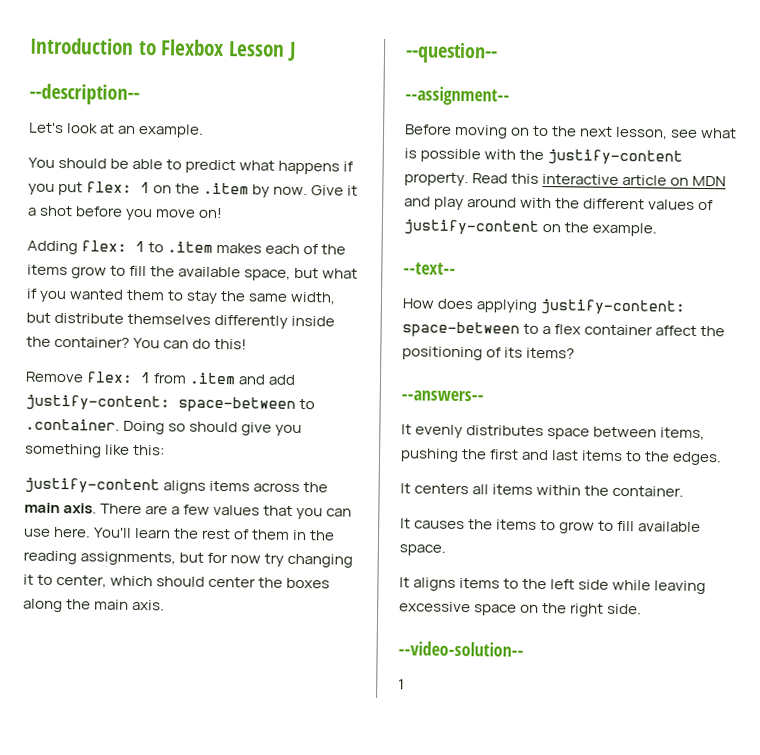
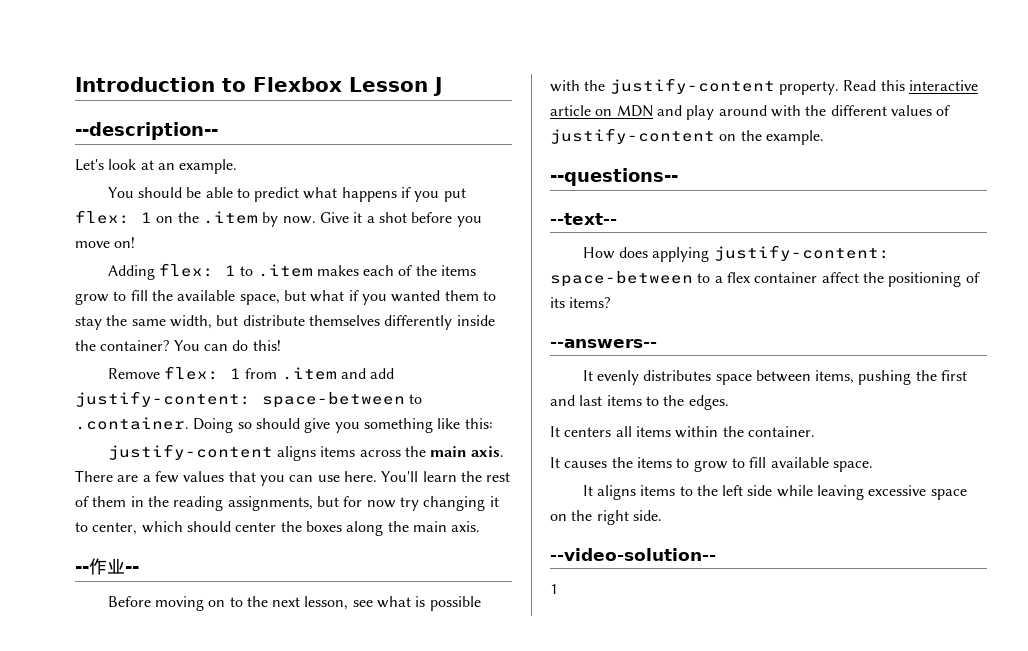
- --question--
- --assignment--
+ --作业--
+ --questions--

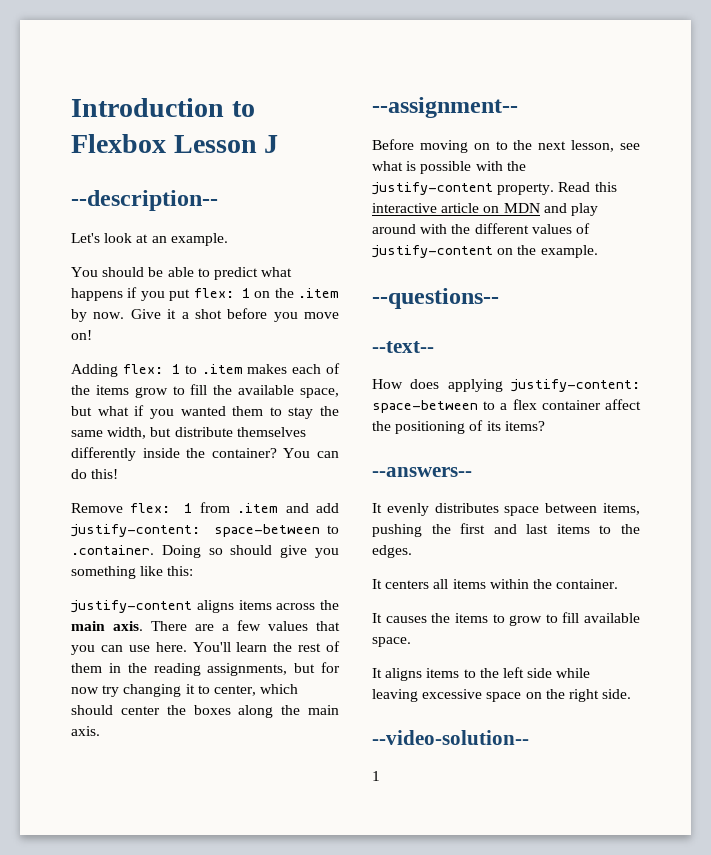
- --作业--
+ --assignment--

